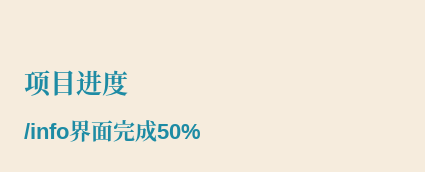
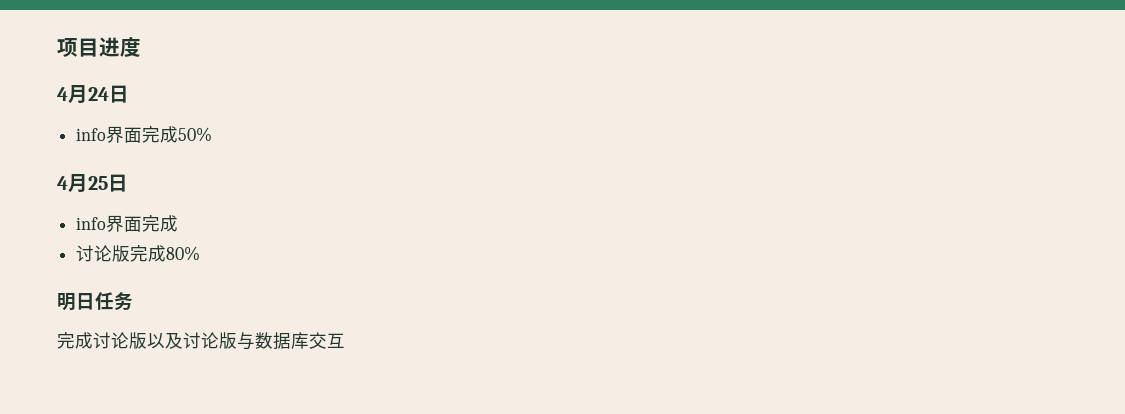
- /info界面完成50%
+ 4月24日
+ info界面完成50%
+ 4月25日
+ info界面完成
+ 讨论版完成80%
+ 明日任务
+ 完成讨论版以及讨论版与数据库交互

